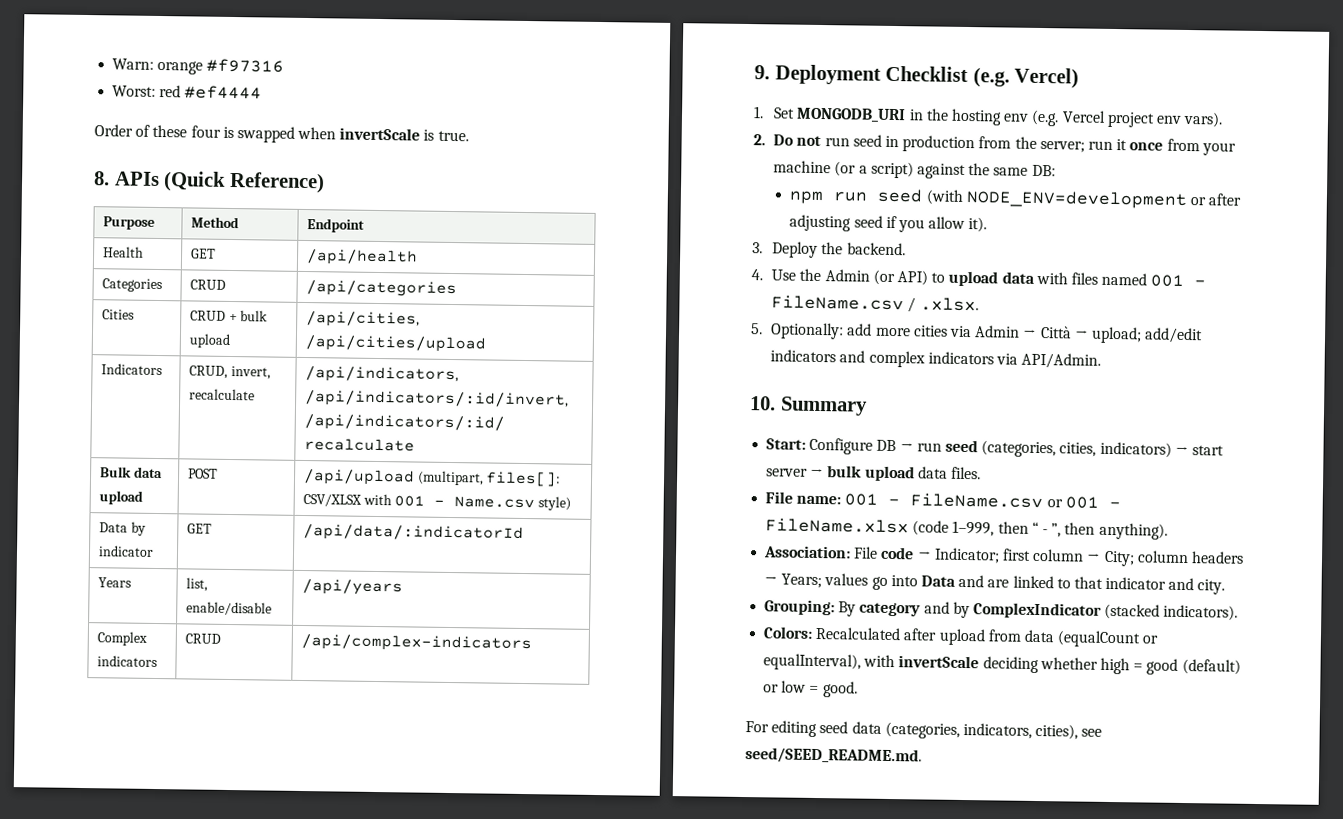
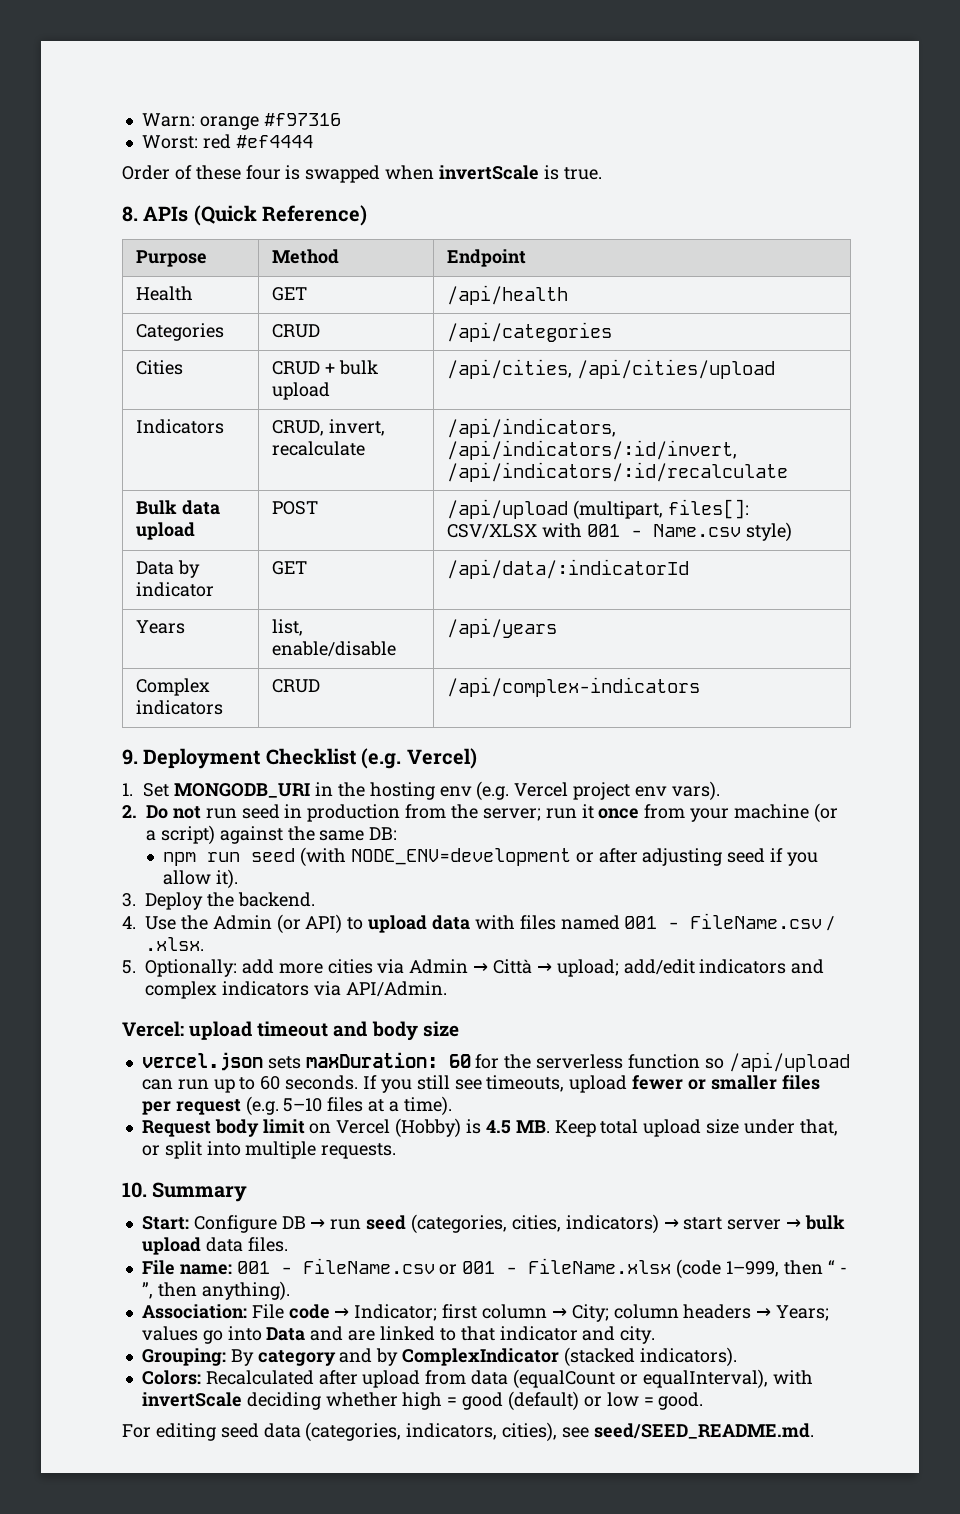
+ Vercel: upload timeout and body size
+ vercel.json sets maxDuration: 60 for the serverless function so /api/upload can run up to 60 seconds. If you still see timeouts, upload fewer or smaller files per request (e.g. 5–10 files at a time).
+ Request body limit on Vercel (Hobby) is 4.5 MB. Keep total upload size under that, or split into multiple requests.

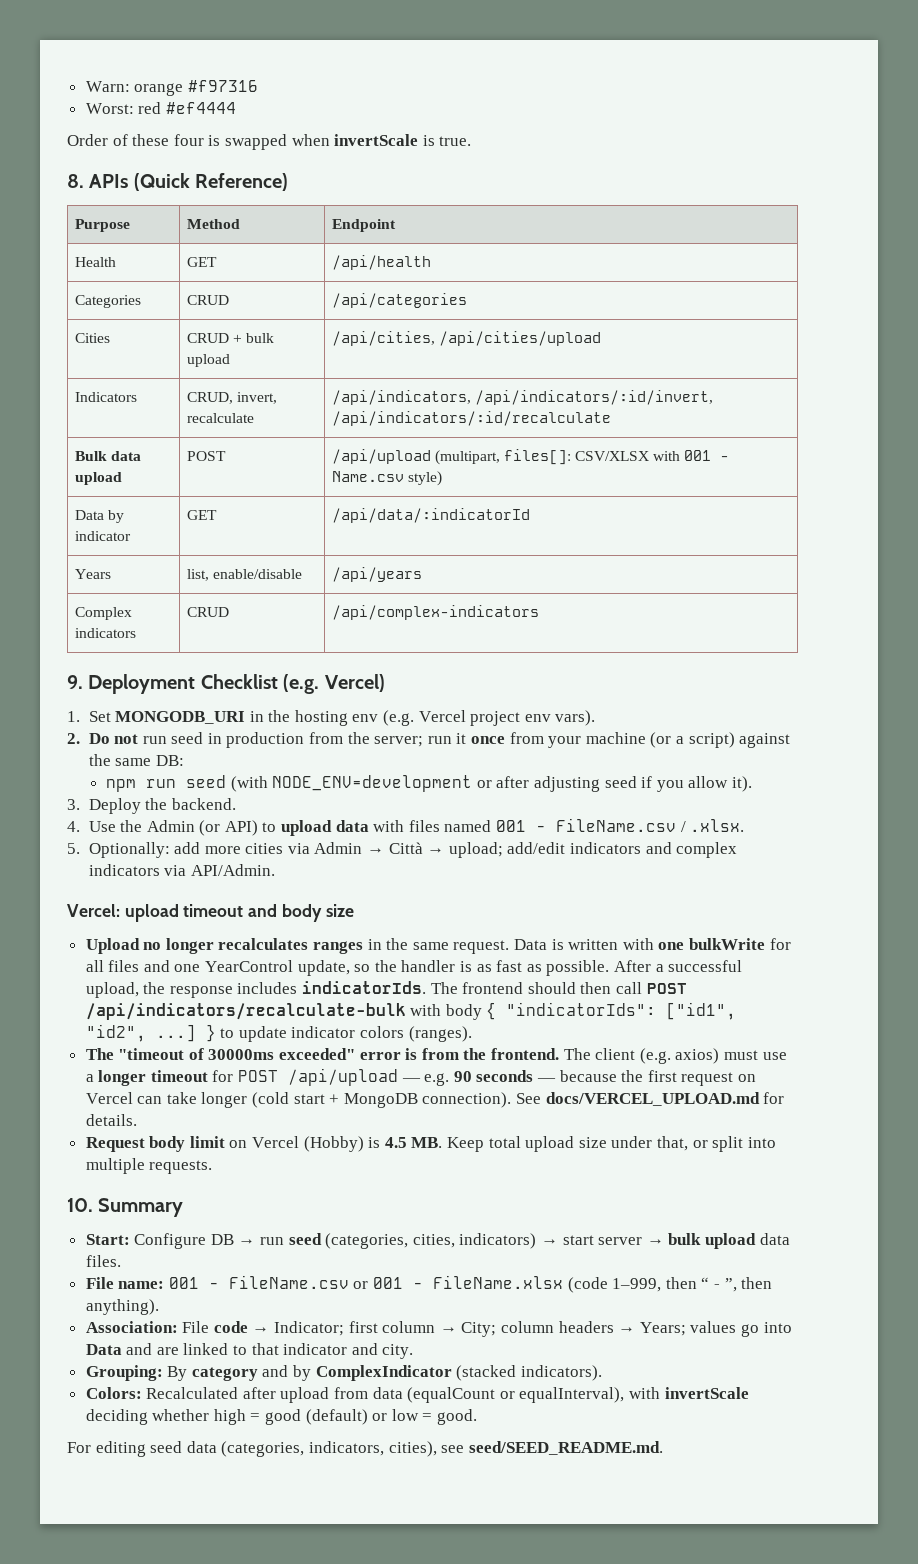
- vercel.json sets maxDuration: 60 for the serverless function so /api/upload can run up to 60 seconds. If you still see timeouts, upload fewer or smaller files per request (e.g. 5–10 files at a time).
+ Upload no longer recalculates ranges in the same request. Data is written with one bulkWrite for all files and one YearControl update, so the handler is as fast as possible. After a successful upload, the response includes indicatorIds. The frontend should then call POST /api/indicators/recalculate-bulk with body { "indicatorIds": ["id1", "id2", ...] } to update indicator colors (ranges).
+ The "timeout of 30000ms exceeded" error is from the frontend. The client (e.g. axios) must use a longer timeout for POST /api/upload — e.g. 90 seconds — because the first request on Vercel can take longer (cold start + MongoDB connection). See docs/VERCEL_UPLOAD.md for details.

